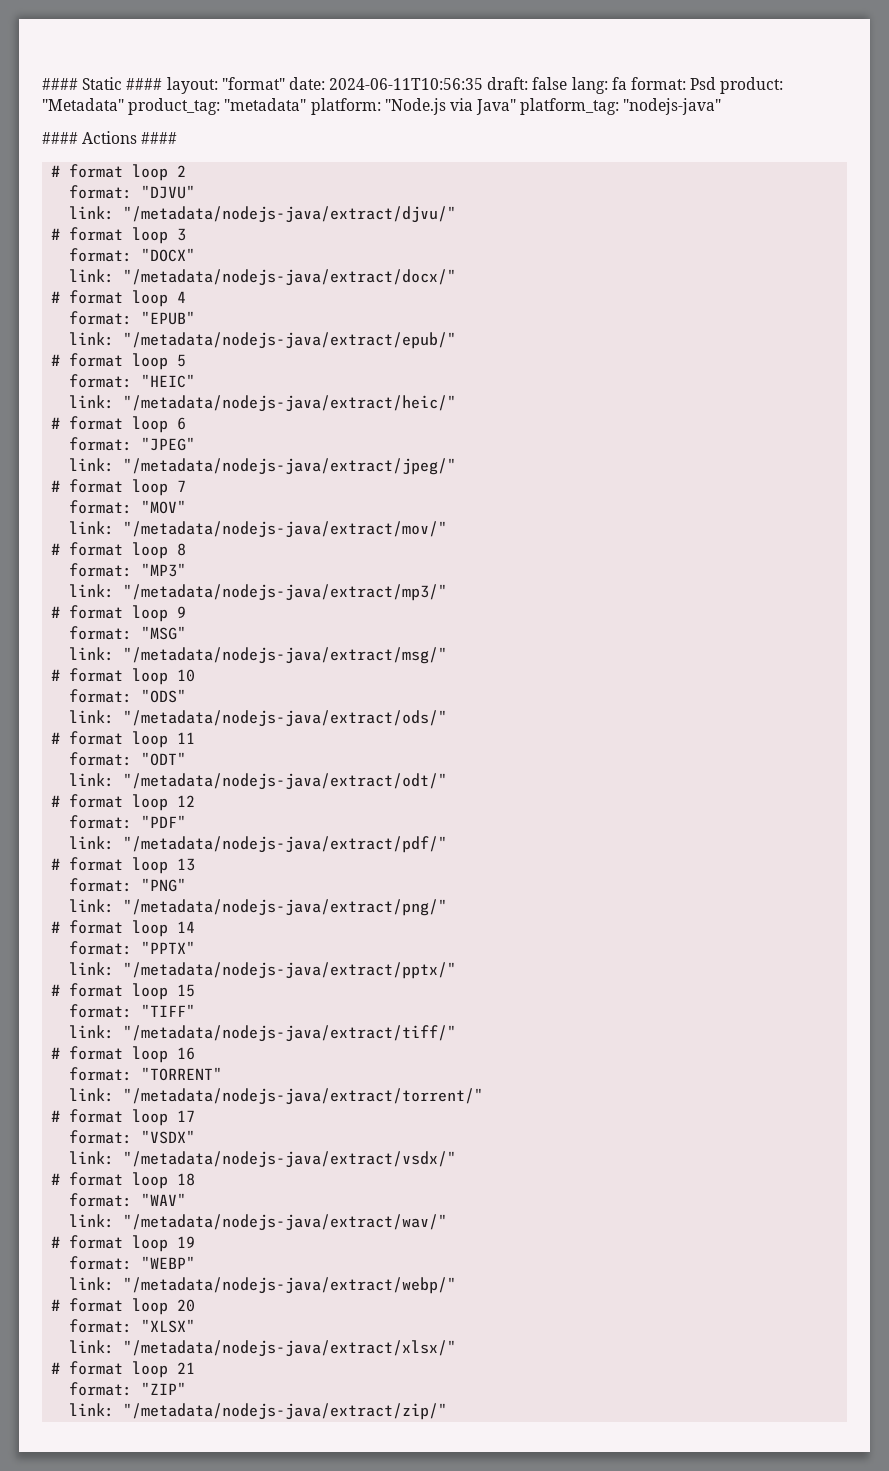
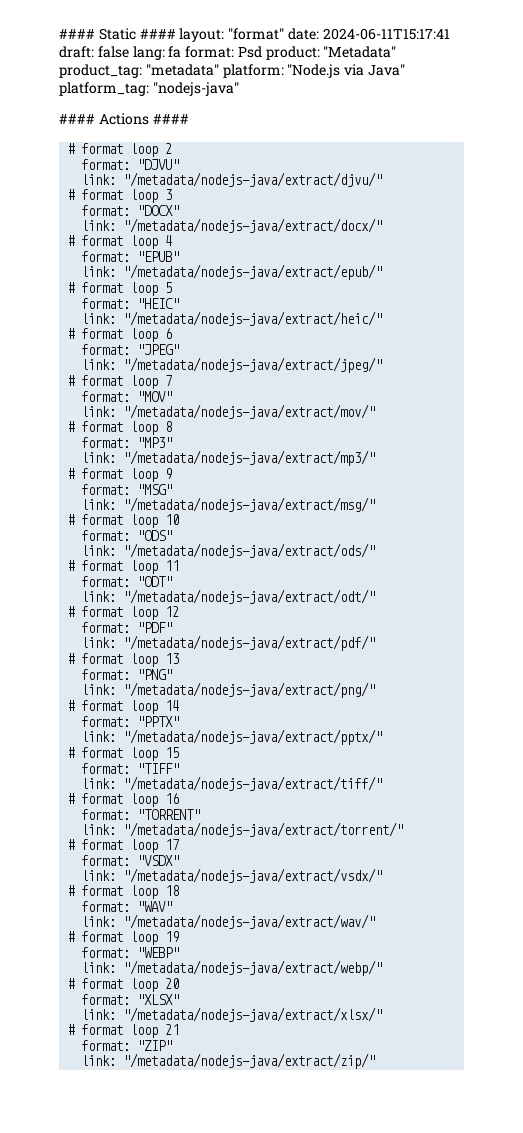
- #### Static #### layout: "format" date: 2024-06-11T10:56:35 draft: false lang: fa format: Psd product: "Metadata" product_tag: "metadata" platform: "Node.js via Java" platform_tag: "nodejs-java"
+ #### Static #### layout: "format" date: 2024-06-11T15:17:41 draft: false lang: fa format: Psd product: "Metadata" product_tag: "metadata" platform: "Node.js via Java" platform_tag: "nodejs-java"

